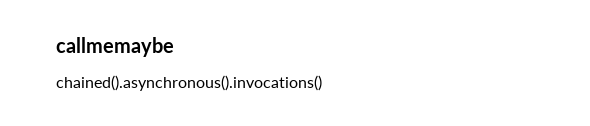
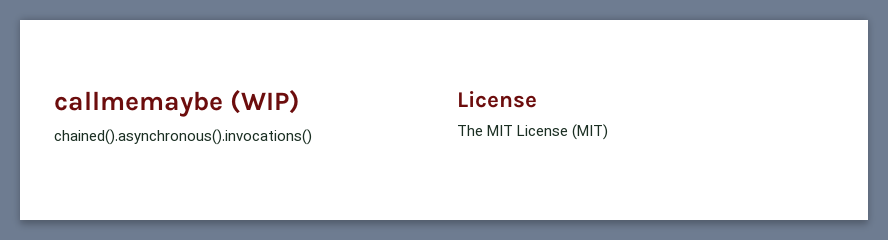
- callmemaybe
+ callmemaybe (WIP)
  chained().asynchronous().invocations()
+ License
+ The MIT License (MIT)

